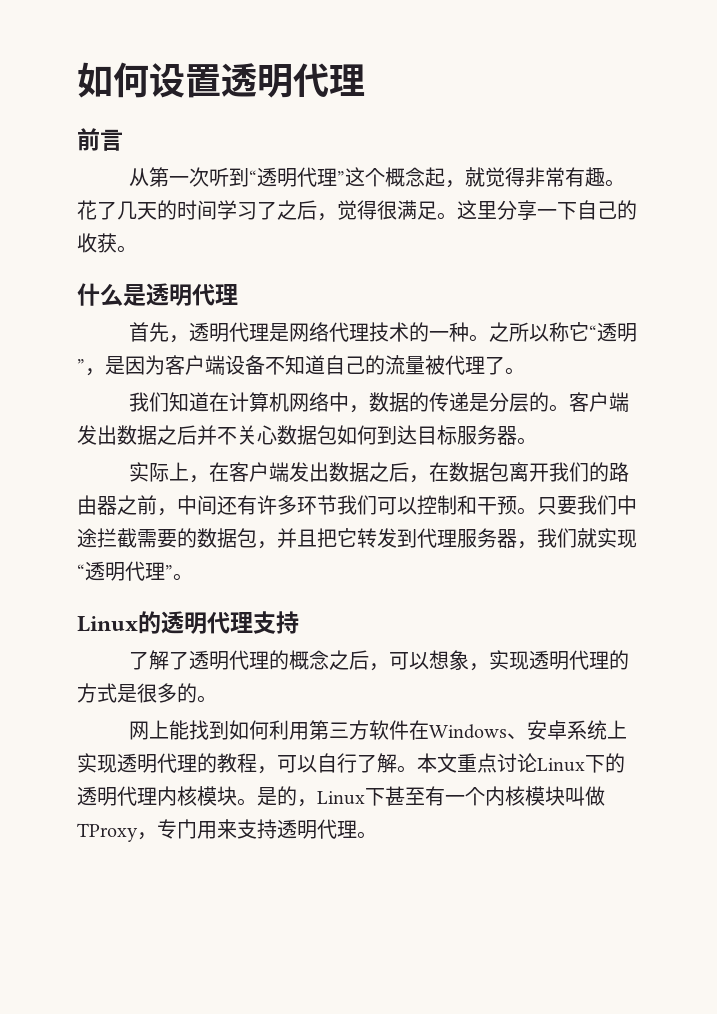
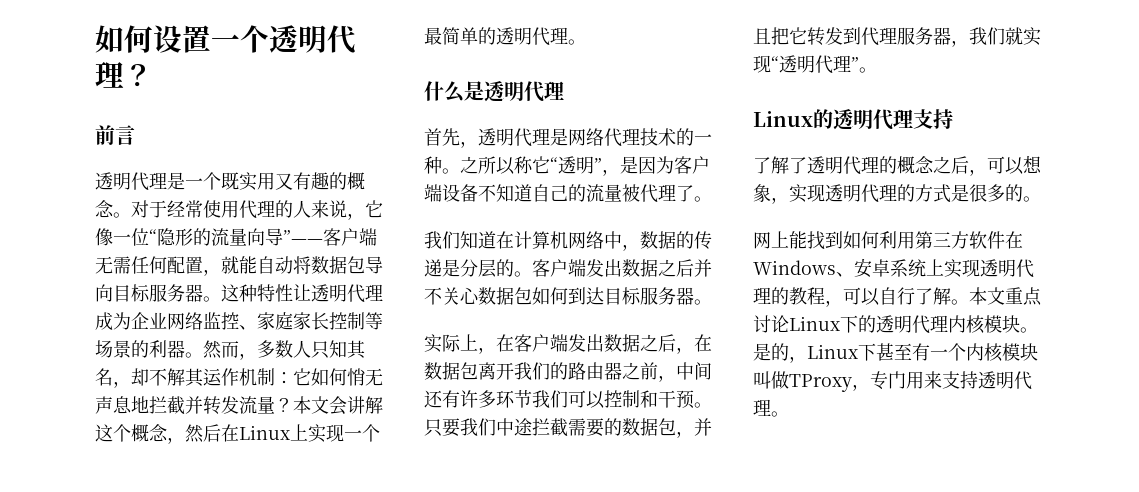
- 如何设置透明代理
+ 如何设置一个透明代理？
- 从第一次听到“透明代理”这个概念起，就觉得非常有趣。花了几天的时间学习了之后，觉得很满足。这里分享一下自己的收获。
+ 透明代理是一个既实用又有趣的概念。对于经常使用代理的人来说，它像一位“隐形的流量向导”——客户端无需任何配置，就能自动将数据包导向目标服务器。这种特性让透明代理成为企业网络监控、家庭家长控制等场景的利器。然而，多数人只知其名，却不解其运作机制：它如何悄无声息地拦截并转发流量？本文会讲解这个概念，然后在Linux上实现一个最简单的透明代理。

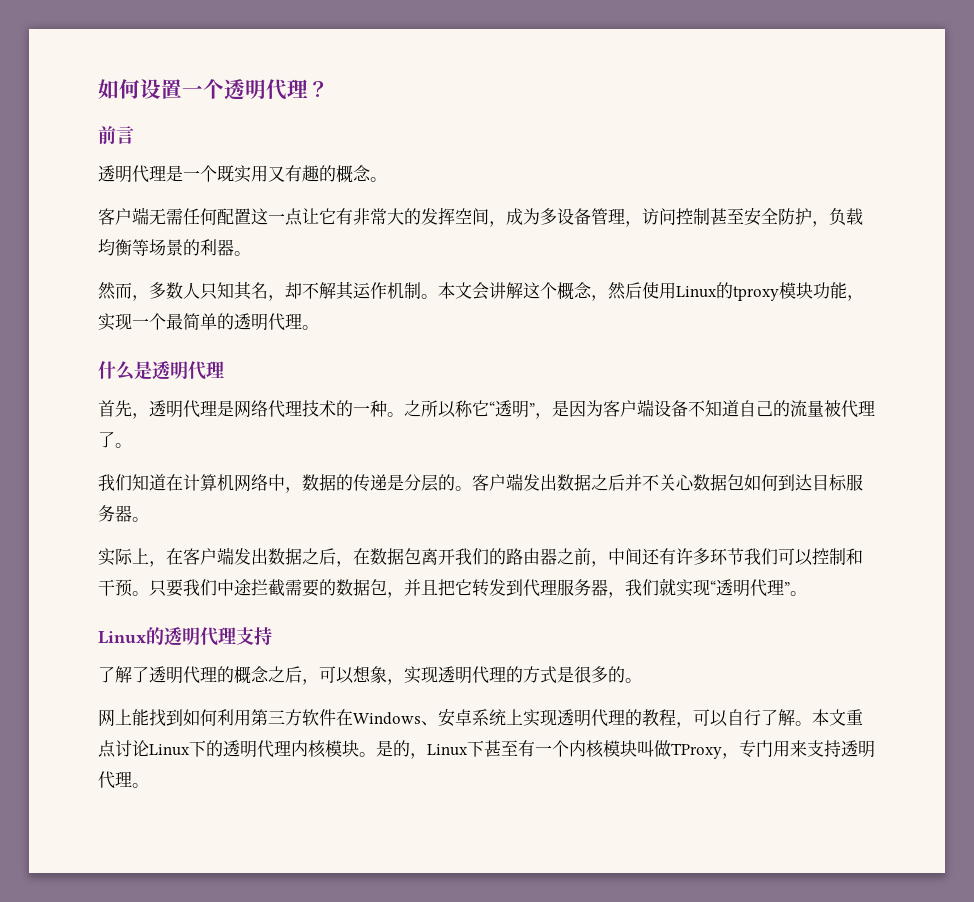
- 透明代理是一个既实用又有趣的概念。对于经常使用代理的人来说，它像一位“隐形的流量向导”——客户端无需任何配置，就能自动将数据包导向目标服务器。这种特性让透明代理成为企业网络监控、家庭家长控制等场景的利器。然而，多数人只知其名，却不解其运作机制：它如何悄无声息地拦截并转发流量？
+ 透明代理是一个既实用又有趣的概念。
+ 客户端无需任何配置这一点让它有非常大的发挥空间，成为多设备管理，访问控制甚至安全防护，负载均衡等场景的利器。
+ 然而，多数人只知其名，却不解其运作机制。
- 本文会讲解这个概念，然后在Linux上实现一个最简单的透明代理。
+ 本文会讲解这个概念，然后使用Linux的tproxy模块功能，实现一个最简单的透明代理。

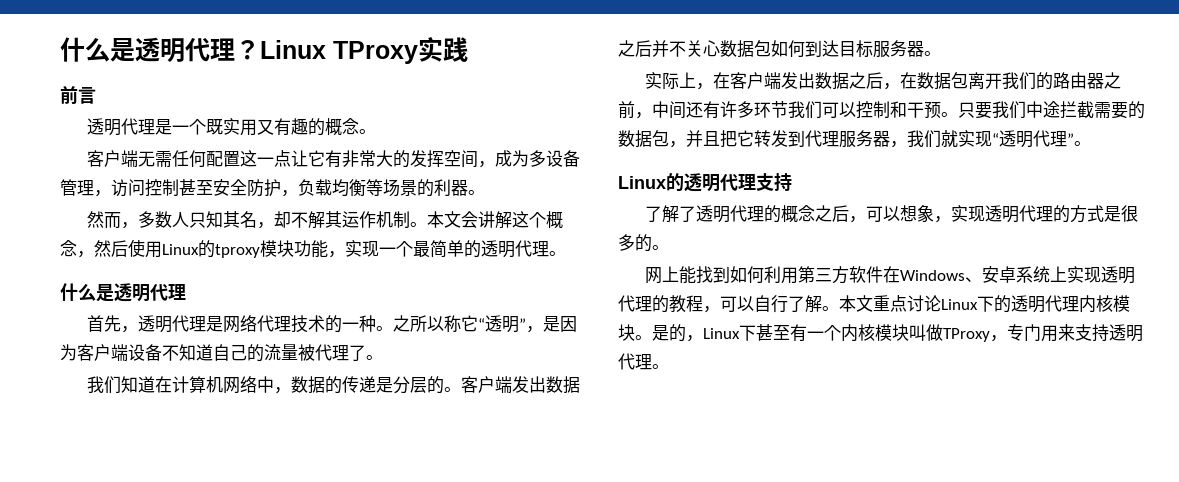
- 如何设置一个透明代理？
+ 什么是透明代理？Linux TProxy实践

